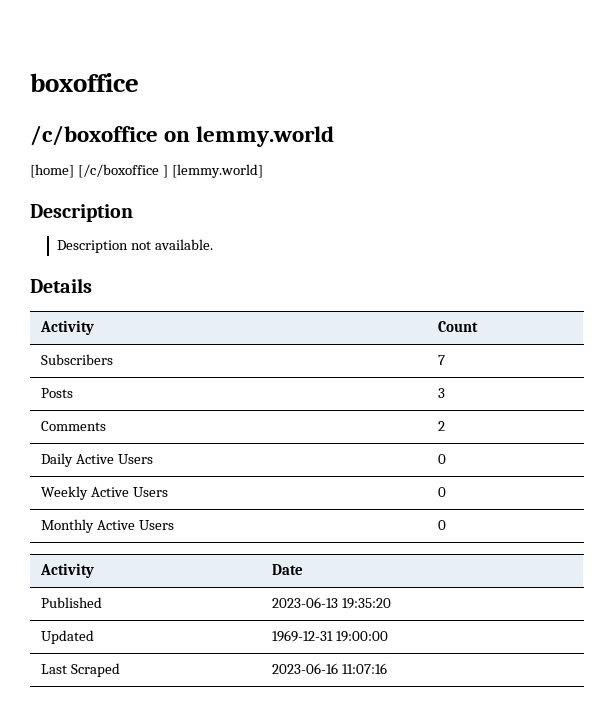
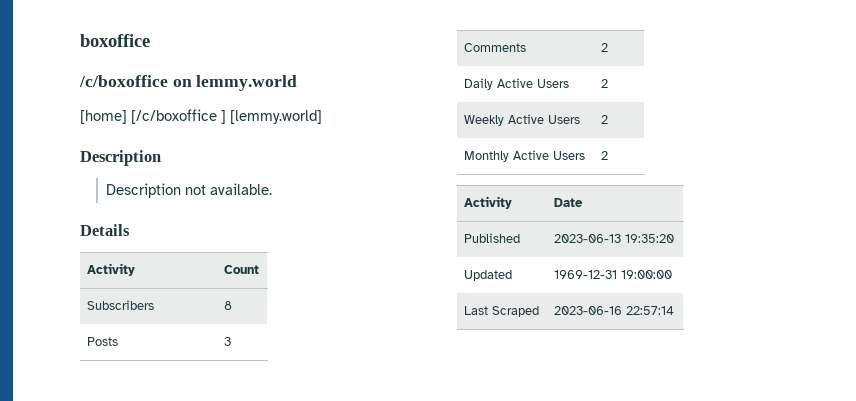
- Subscribers | 7
+ Subscribers | 8
- Daily Active Users | 0
+ Daily Active Users | 2
- Weekly Active Users | 0
+ Weekly Active Users | 2
- Monthly Active Users | 0
+ Monthly Active Users | 2
- Last Scraped | 2023-06-16 11:07:16
+ Last Scraped | 2023-06-16 22:57:14

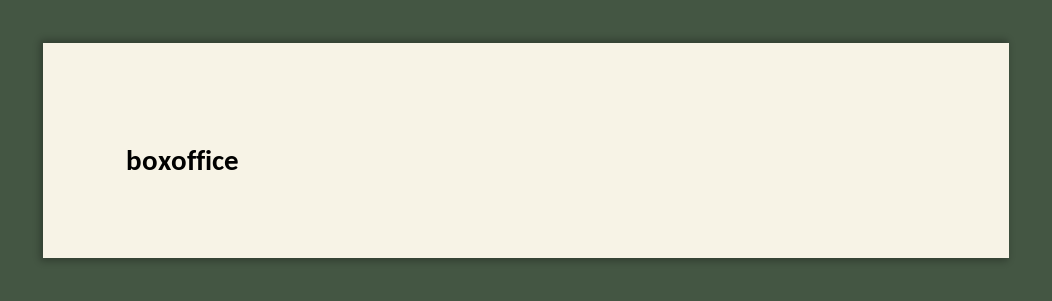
- /c/boxoffice on lemmy.world
- [home] [/c/boxoffice ] [lemmy.world]
- Description
- Description not available.
- Details
- Activity | Count
- Subscribers | 8
- Posts | 3
- Comments | 2
- Daily Active Users | 2
- Weekly Active Users | 2
- Monthly Active Users | 2
- Activity | Date
- Published | 2023-06-13 19:35:20
- Updated | 1969-12-31 19:00:00
- Last Scraped | 2023-06-16 22:57:14

